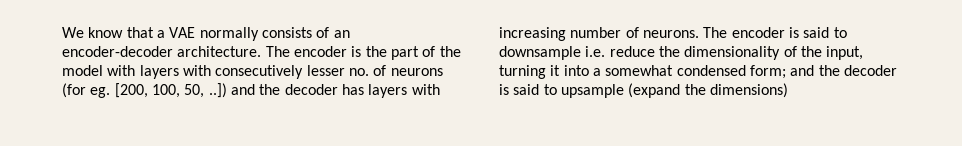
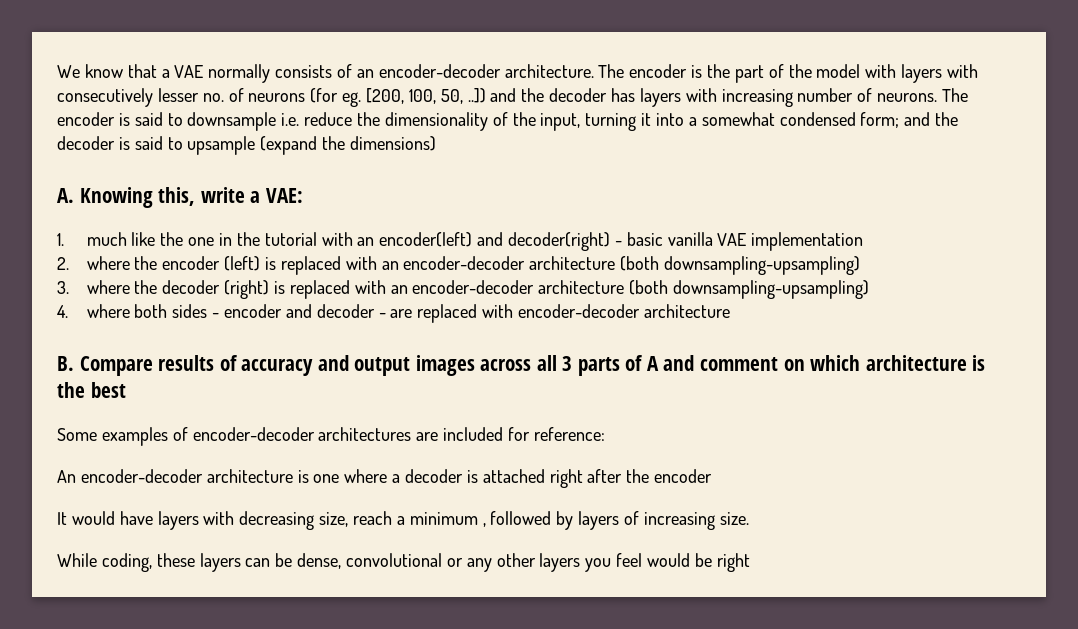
+ A. Knowing this, write a VAE:
+ 1. much like the one in the tutorial with an encoder(left) and decoder(right) - basic vanilla VAE implementation
+ 2. where the encoder (left) is replaced with an encoder-decoder architecture (both downsampling-upsampling)
+ 3. where the decoder (right) is replaced with an encoder-decoder architecture (both downsampling-upsampling)
+ 4. where both sides - encoder and decoder - are replaced with encoder-decoder architecture
+ B. Compare results of accuracy and output images across all 3 parts of A and comment on which architecture is the best
+ Some examples of encoder-decoder architectures are included for reference:
+ An encoder-decoder architecture is one where a decoder is attached right after the encoder
+ It would have layers with decreasing size, reach a minimum , followed by layers of increasing size.
+ While coding, these layers can be dense, convolutional or any other layers you feel would be right

